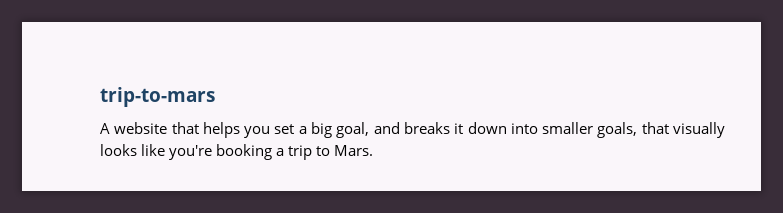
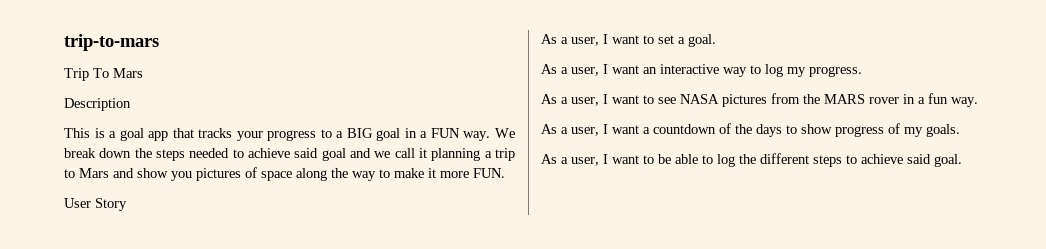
- A website that helps you set a big goal, and breaks it down into smaller goals, that visually looks like you're booking a trip to Mars.
+ Trip To Mars
+ Description
+ This is a goal app that tracks your progress to a BIG goal in a FUN way. We break down the steps needed to achieve said goal and we call it planning a trip to Mars and show you pictures of space along the way to make it more FUN.
+ User Story
+ As a user, I want to set a goal.
+ As a user, I want an interactive way to log my progress.
+ As a user, I want to see NASA pictures from the MARS rover in a fun way.
+ As a user, I want a countdown of the days to show progress of my goals.
+ As a user, I want to be able to log the different steps to achieve said goal.

